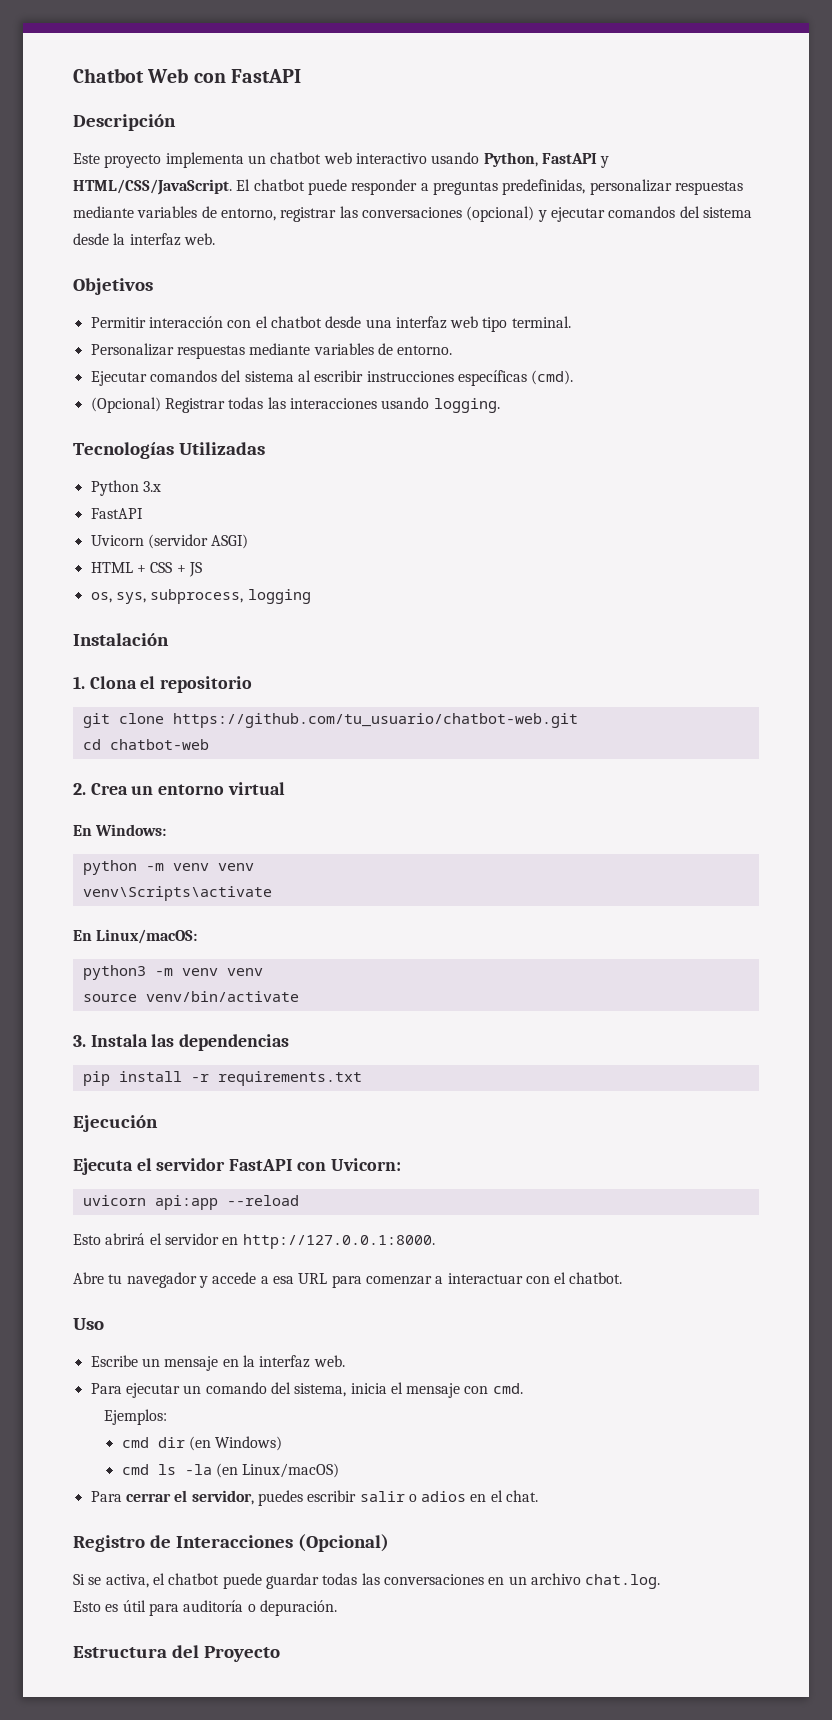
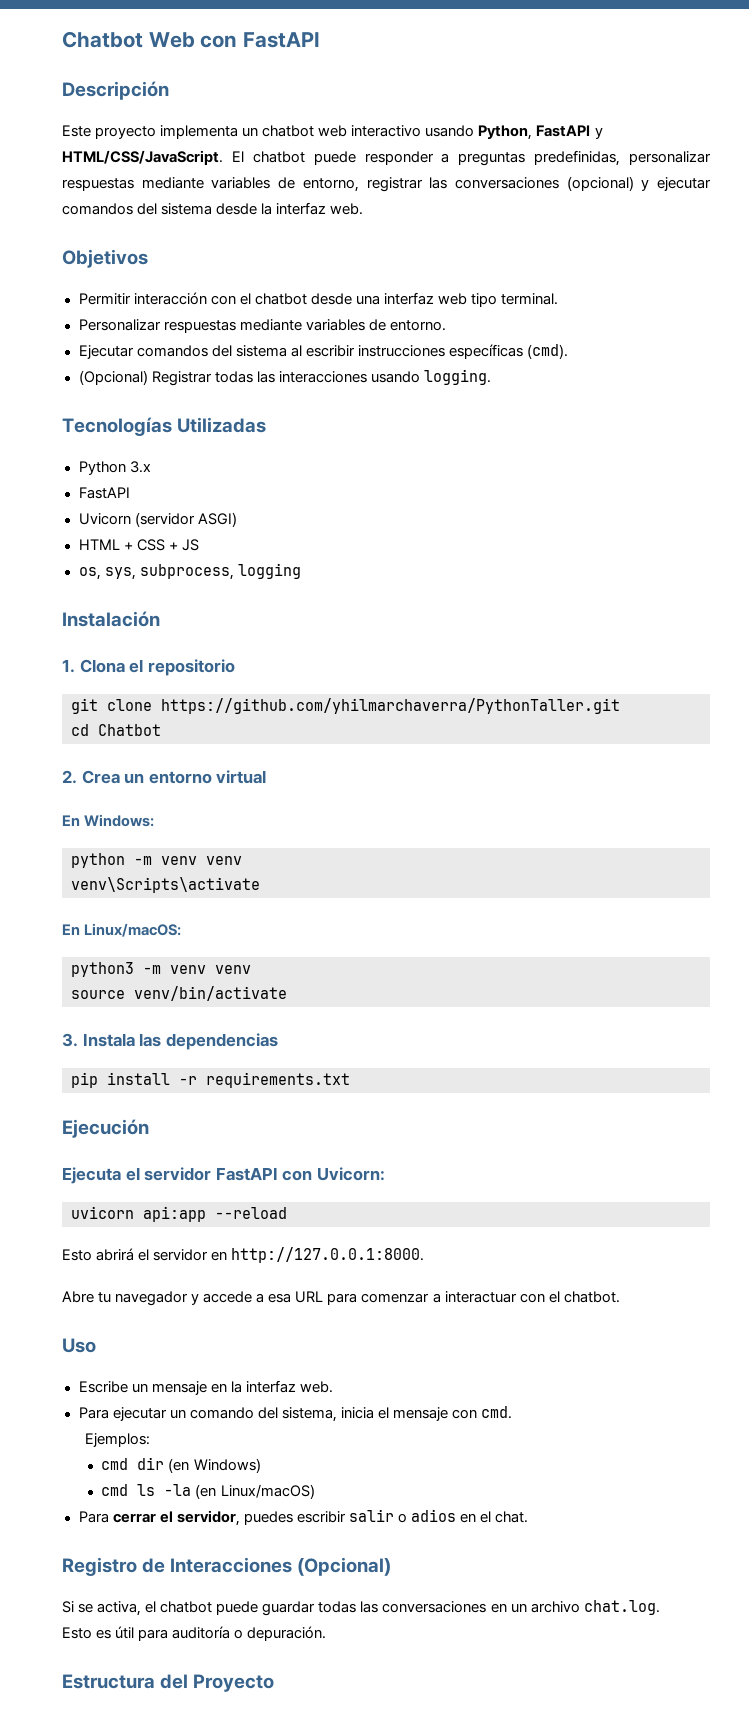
- git clone https://github.com/tu_usuario/chatbot-web.git
+ git clone https://github.com/yhilmarchaverra/PythonTaller.git
- cd chatbot-web
+ cd Chatbot

